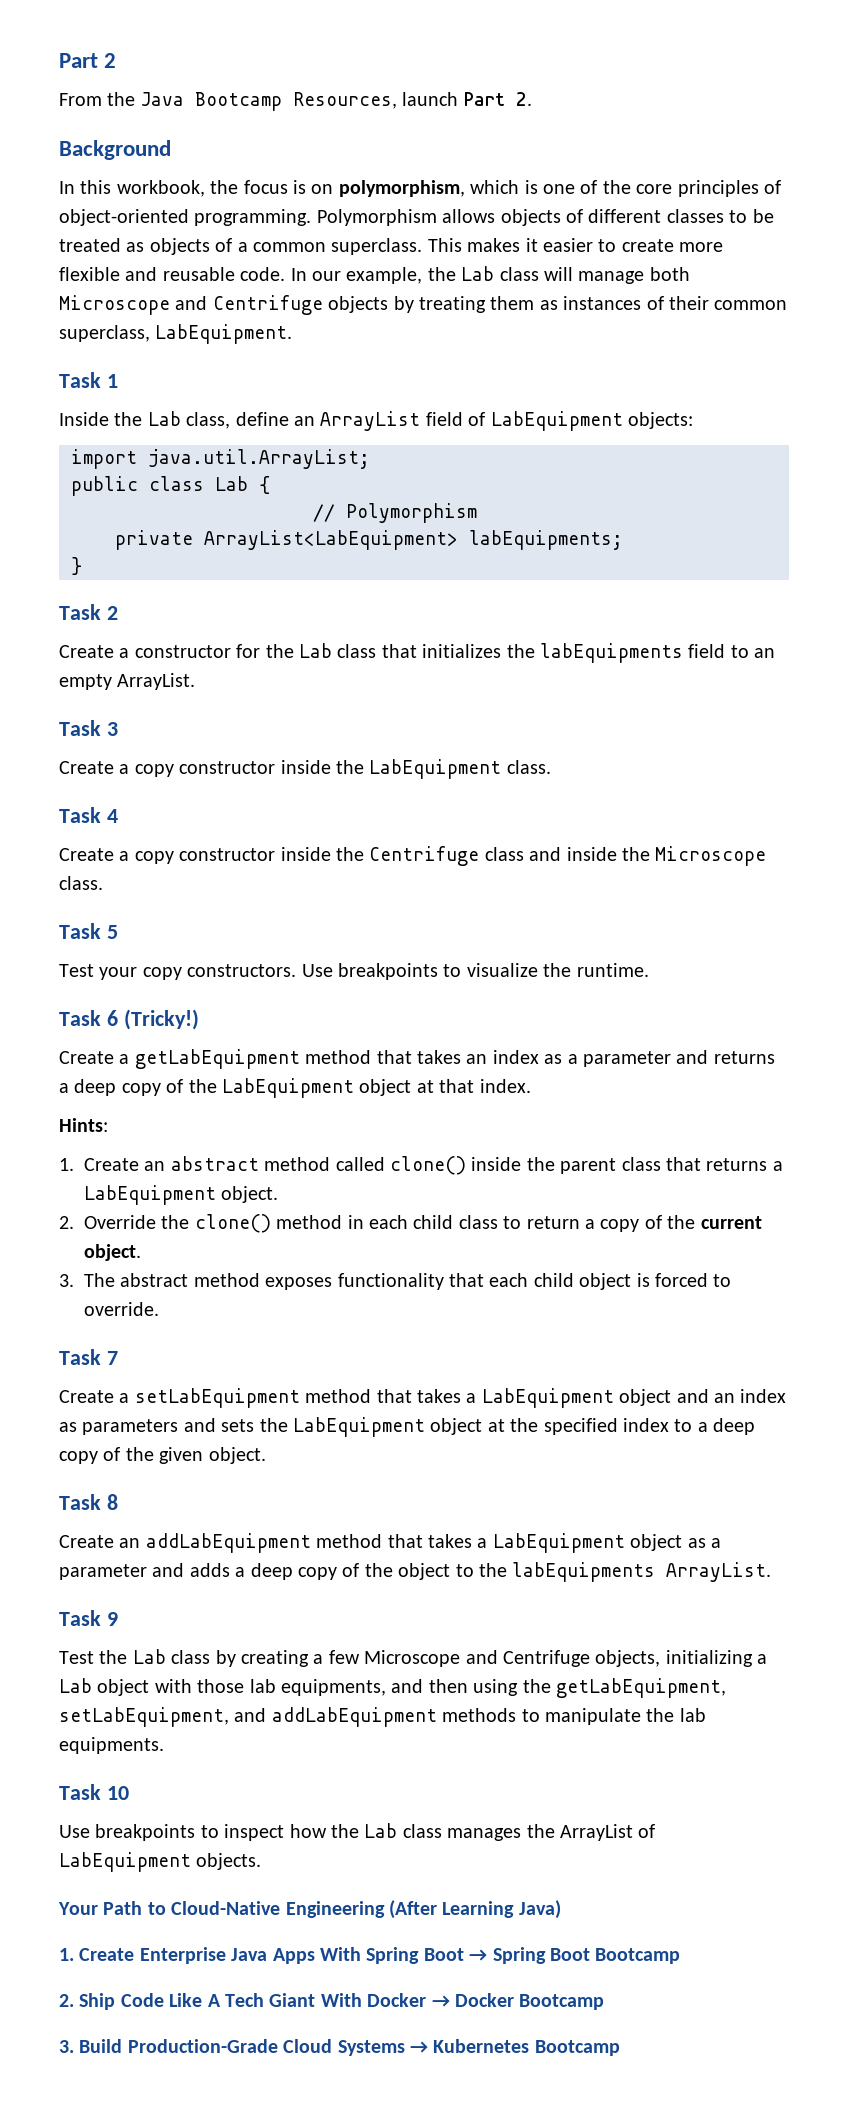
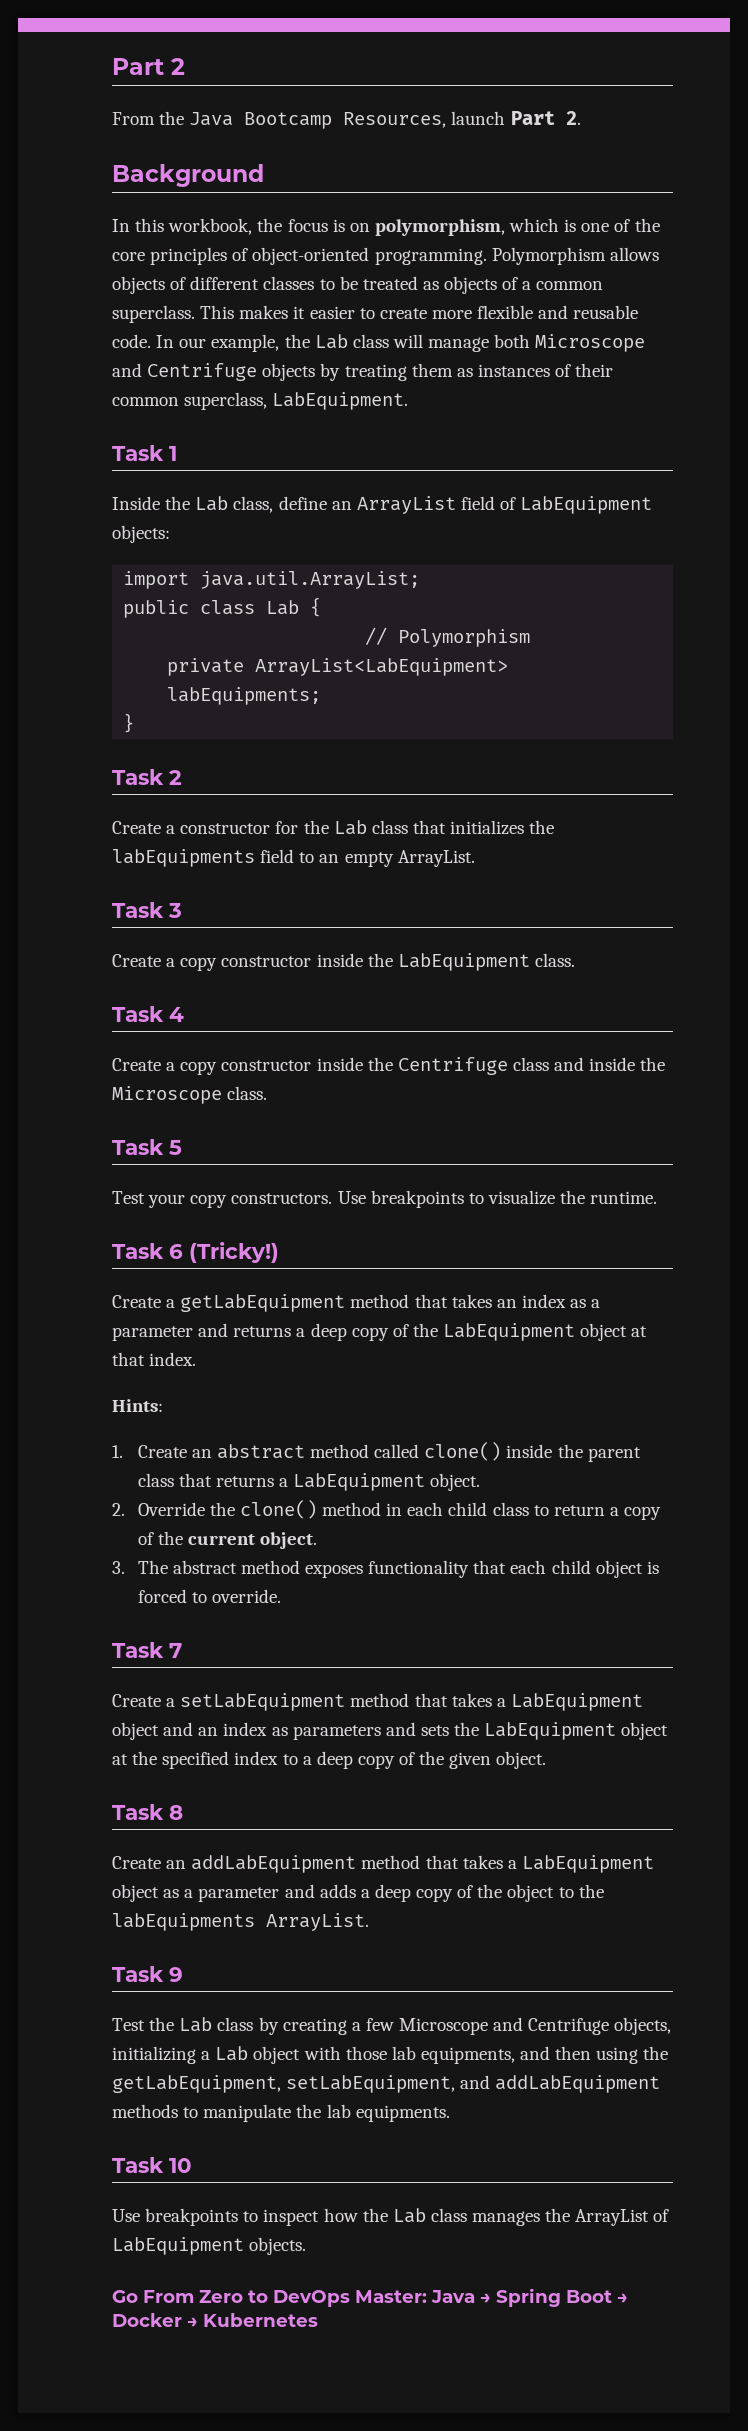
- Your Path to Cloud-Native Engineering (After Learning Java)
- 1. Create Enterprise Java Apps With Spring Boot → Spring Boot Bootcamp
- 2. Ship Code Like A Tech Giant With Docker → Docker Bootcamp
- 3. Build Production-Grade Cloud Systems → Kubernetes Bootcamp
+ Go From Zero to DevOps Master: Java → Spring Boot → Docker → Kubernetes

